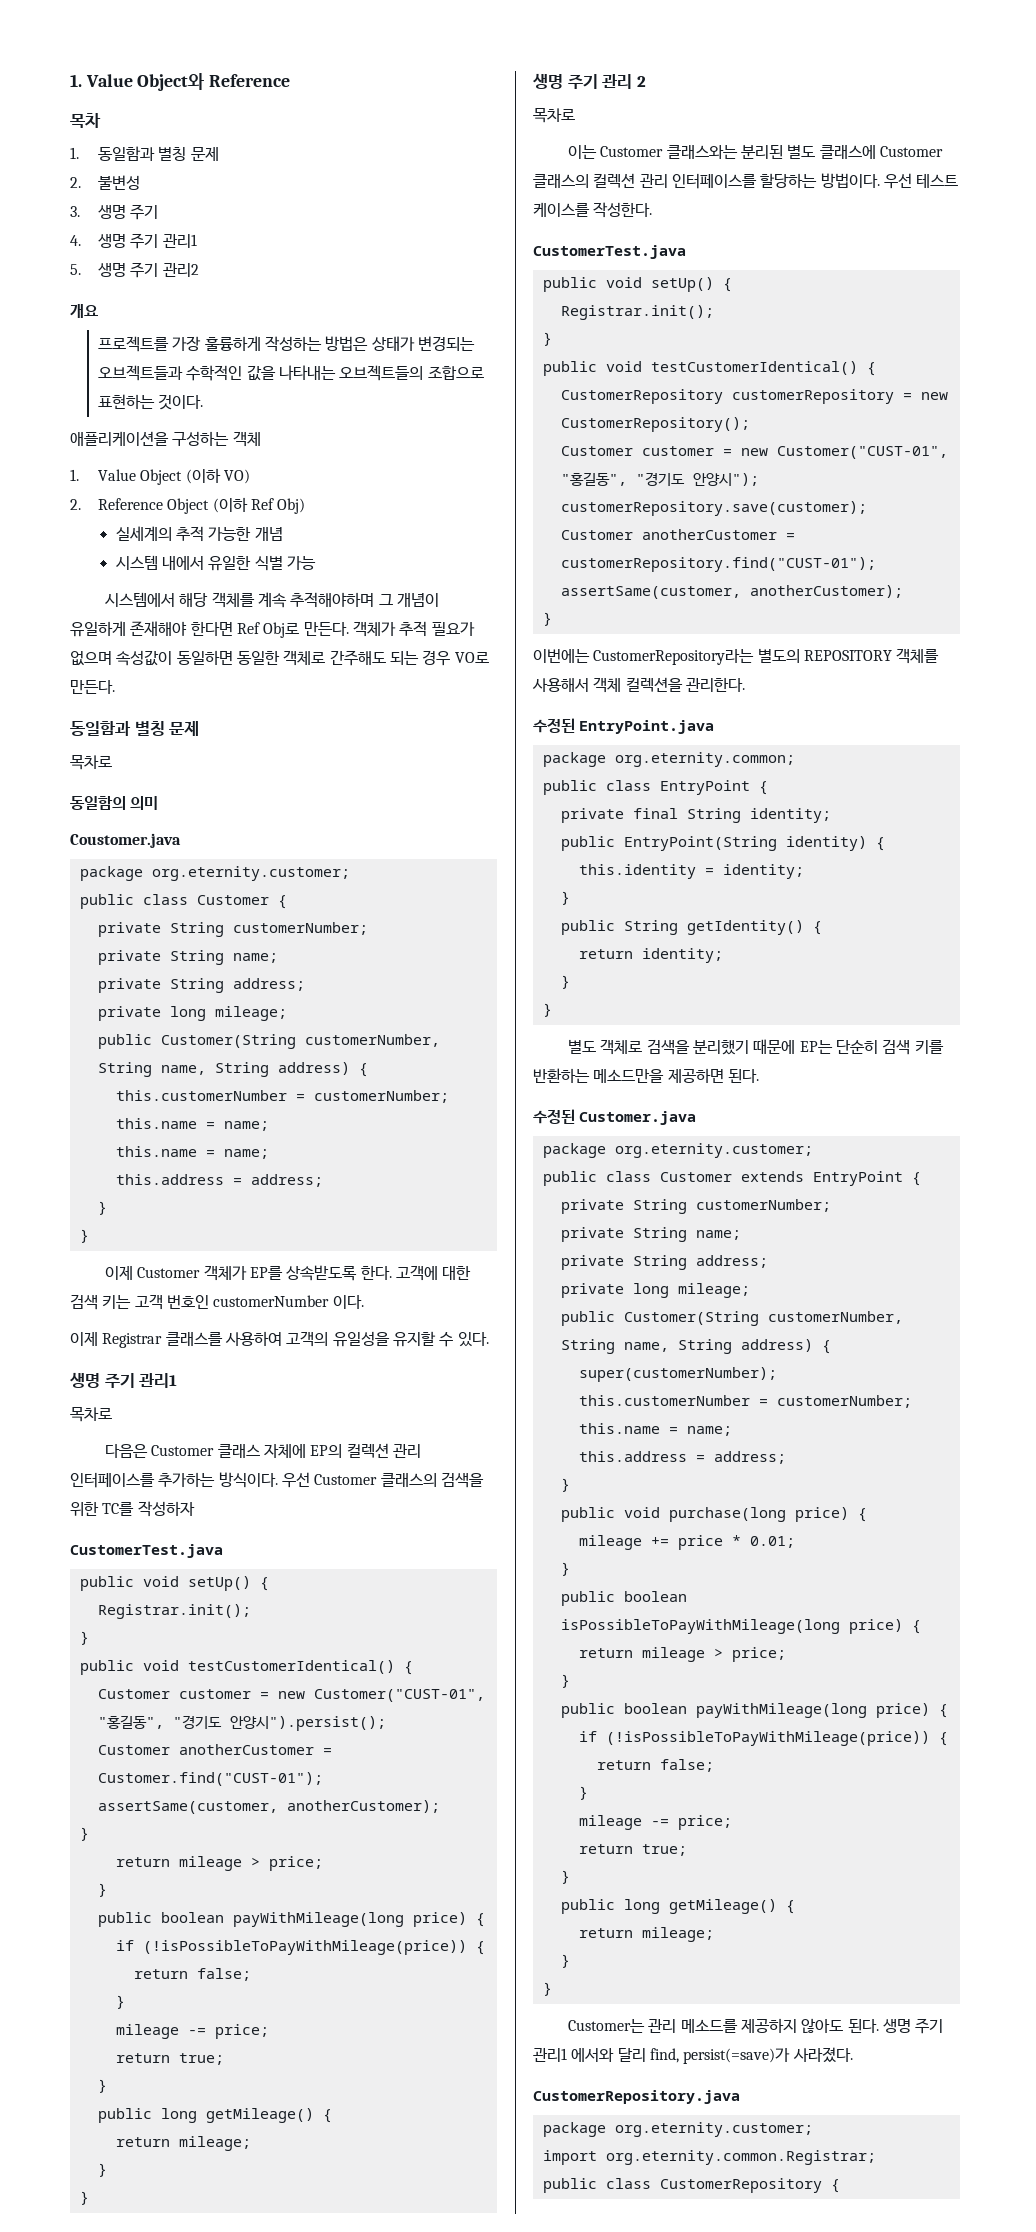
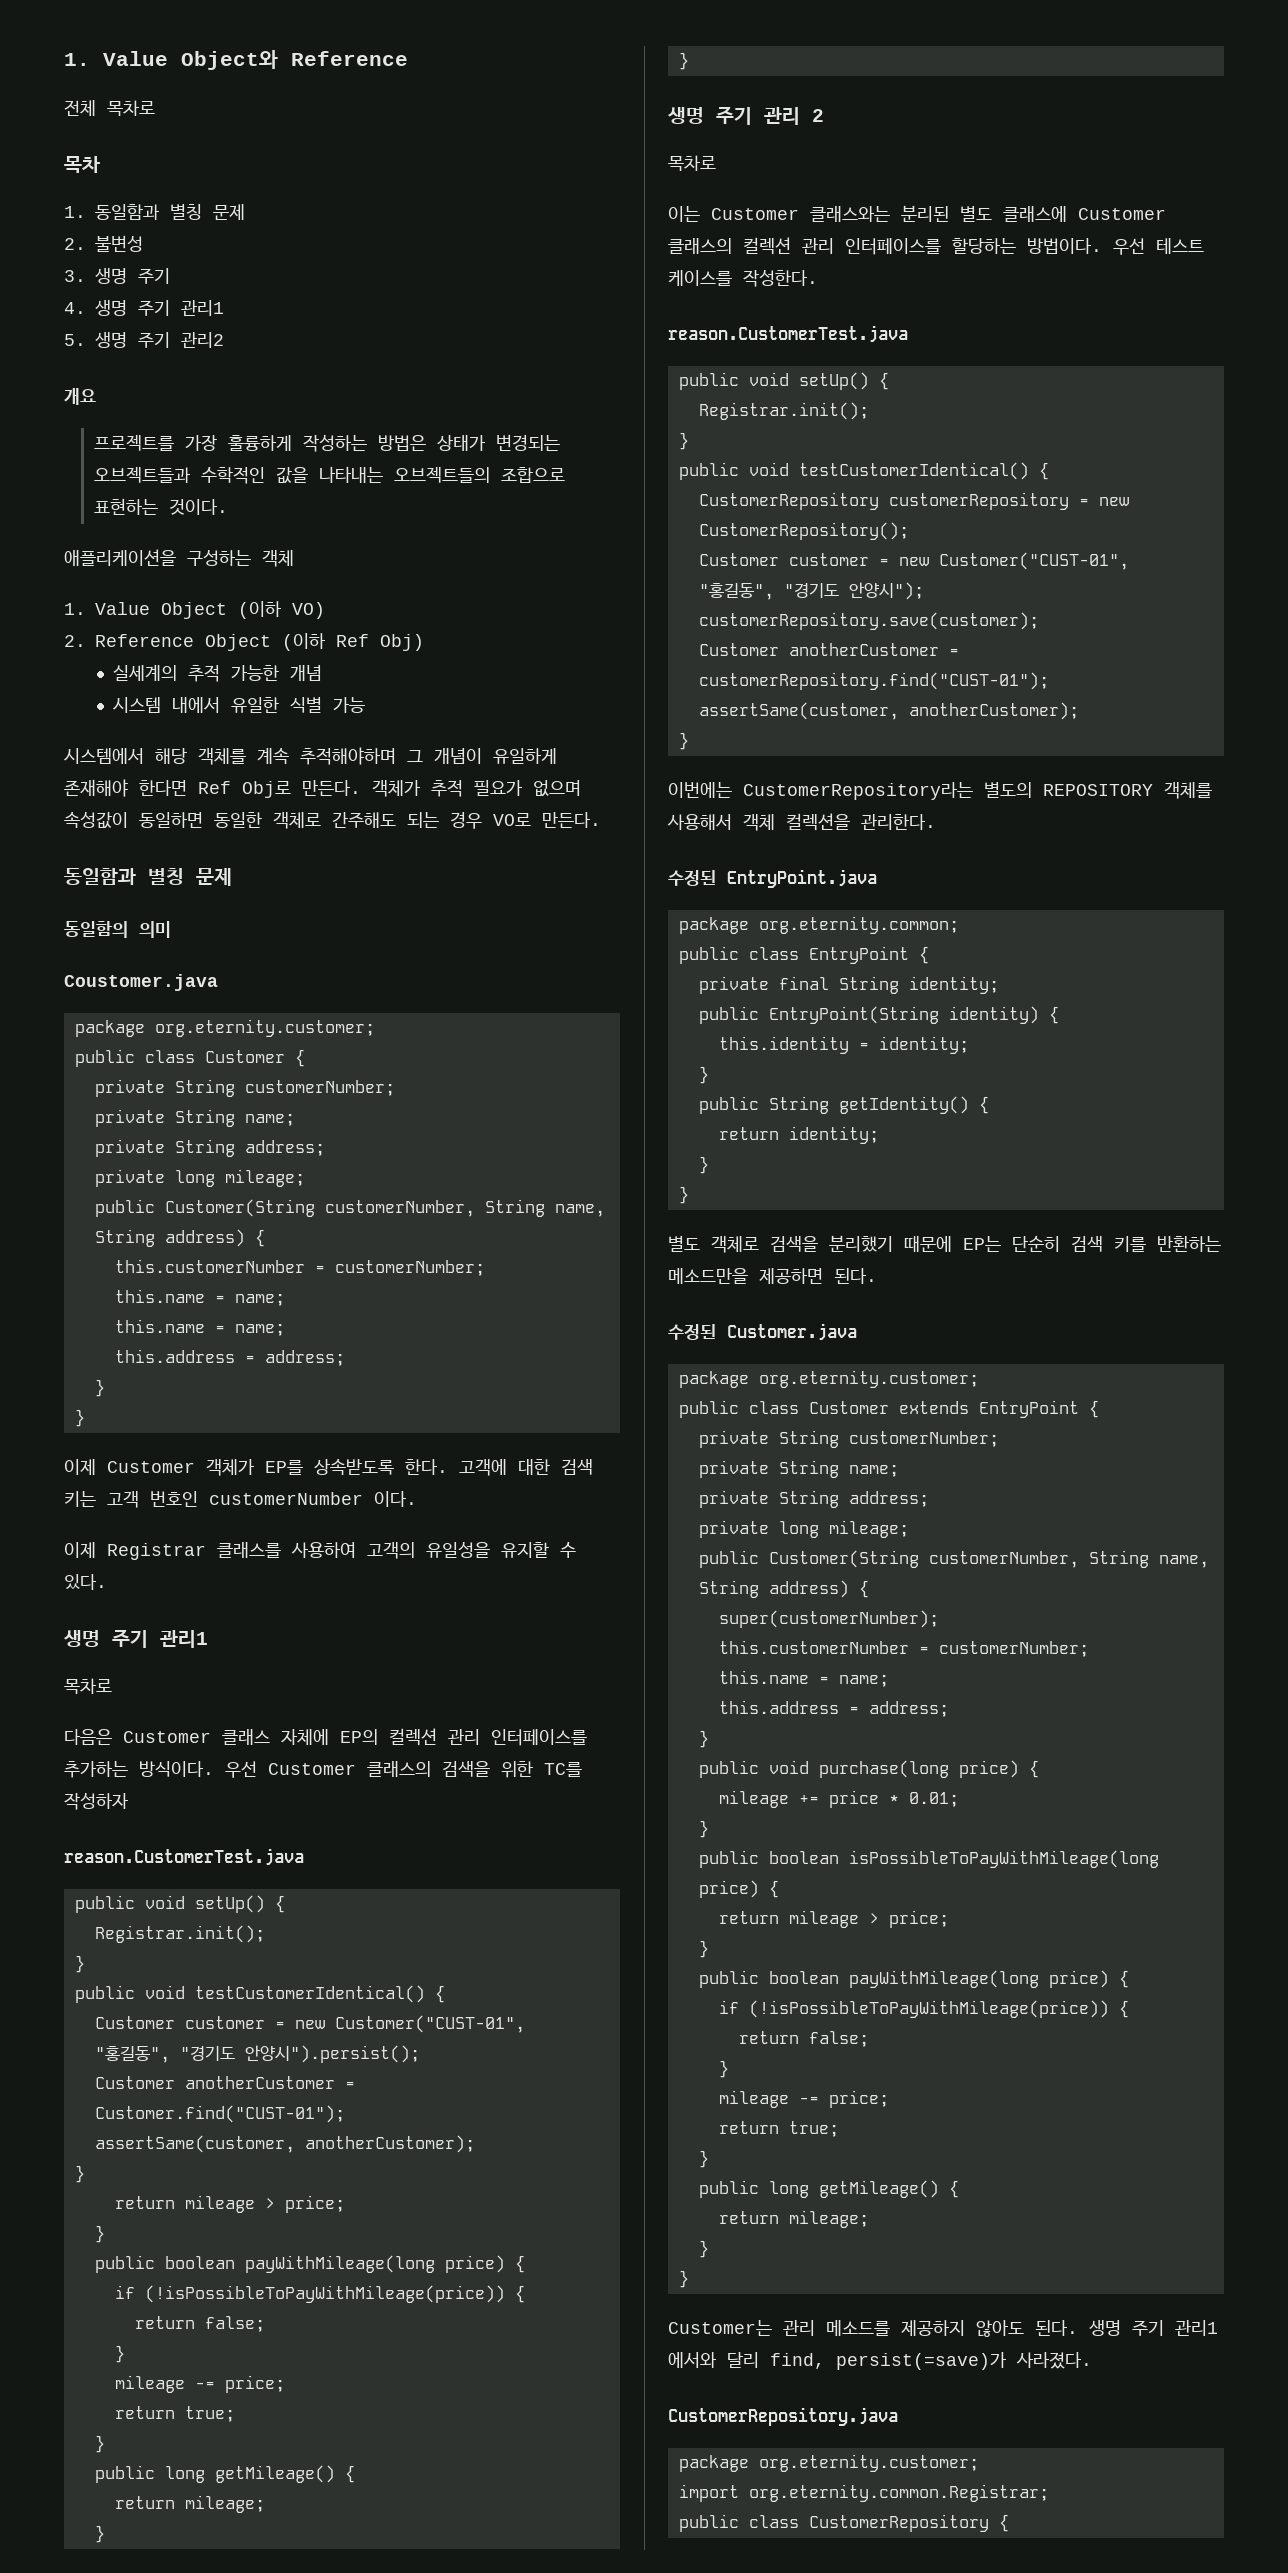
+ 전체 목차로
  객체가 추적 필요가 없으며 속성값이 동일하면 동일한 객체로 간주해도 되는 경우 VO로 만든다.
  동일함과 별칭 문제
- 목차로
  우선 Customer 클래스의 검색을 위한 TC를 작성하자
- CustomerTest.java
+ reason.CustomerTest.java
  우선 테스트 케이스를 작성한다.
- CustomerTest.java
+ reason.CustomerTest.java

